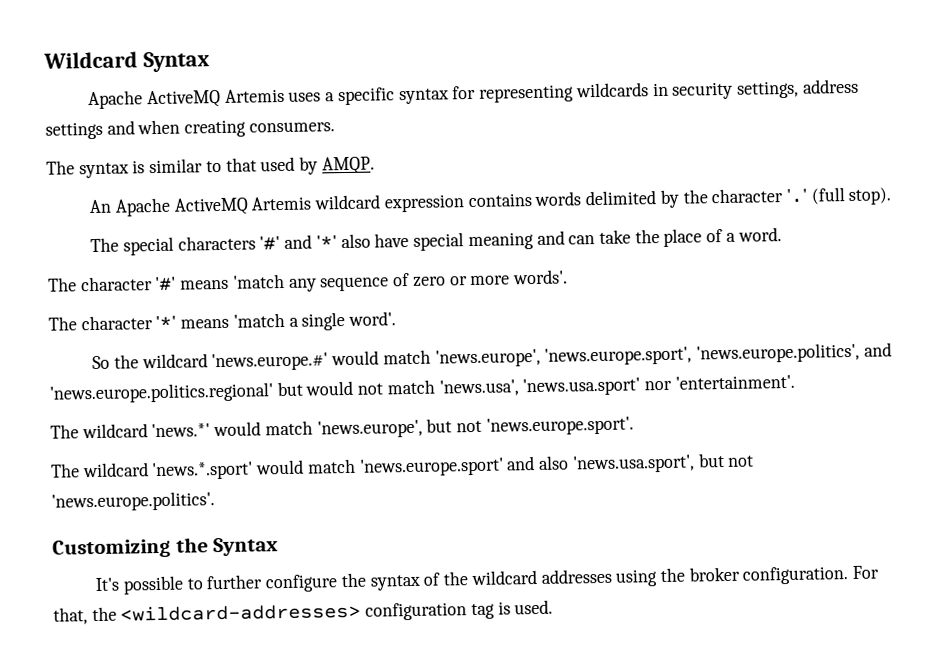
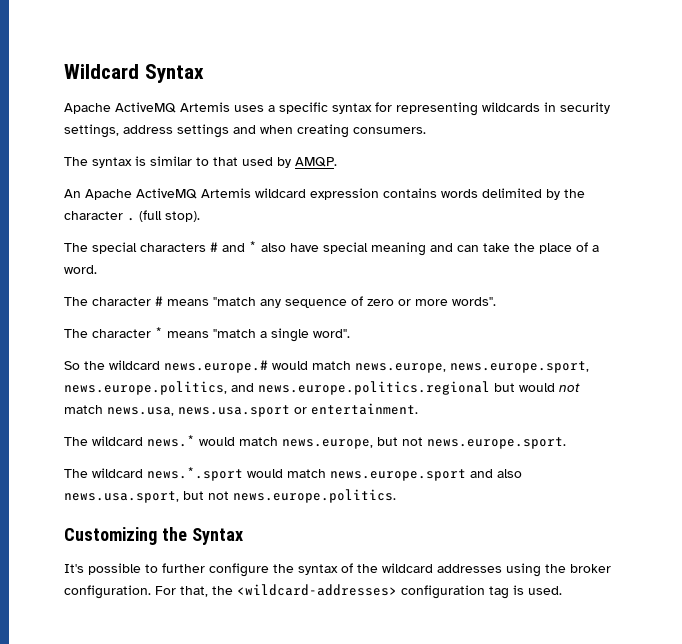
- An Apache ActiveMQ Artemis wildcard expression contains words delimited by the character '.'
+ An Apache ActiveMQ Artemis wildcard expression contains words delimited by the character .
- The special characters '#' and '*' also have special meaning and can take the place of a word.
+ The special characters # and * also have special meaning and can take the place of a word.
- The character '#' means 'match any sequence of zero or more words'.
- The character '*' means 'match a single word'.
+ The character # means "match any sequence of zero or more words".
+ The character * means "match a single word".
- So the wildcard 'news.europe.#' would match 'news.europe', 'news.europe.sport', 'news.europe.politics', and 'news.europe.politics.regional' but would not match 'news.usa', 'news.usa.sport' nor 'entertainment'.
- The wildcard 'news.*' would match 'news.europe', but not 'news.europe.sport'.
- The wildcard 'news.*.sport' would match 'news.europe.sport' and also 'news.usa.sport', but not 'news.europe.politics'.
+ So the wildcard news.europe.# would match news.europe, news.europe.sport, news.europe.politics, and news.europe.politics.regional but would not match news.usa, news.usa.sport or entertainment.
+ The wildcard news.* would match news.europe, but not news.europe.sport.
+ The wildcard news.*.sport would match news.europe.sport and also news.usa.sport, but not news.europe.politics.

